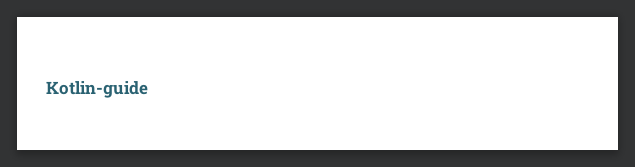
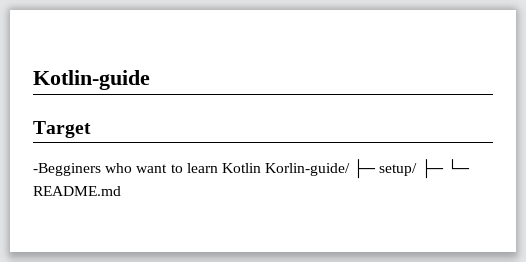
+ Target
+ -Begginers who want to learn Kotlin Korlin-guide/ ├─ setup/ ├─ └─ README.md

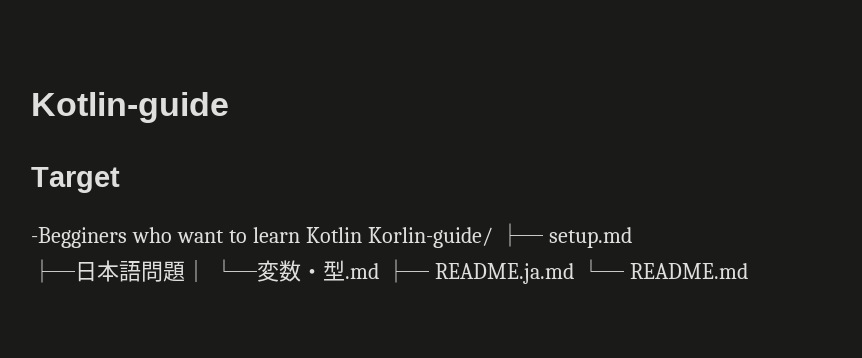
- -Begginers who want to learn Kotlin Korlin-guide/ ├─ setup/ ├─ └─ README.md
+ -Begginers who want to learn Kotlin Korlin-guide/ ├─ setup.md
+ ├─日本語問題│ └─変数・型.md ├─ README.ja.md └─ README.md

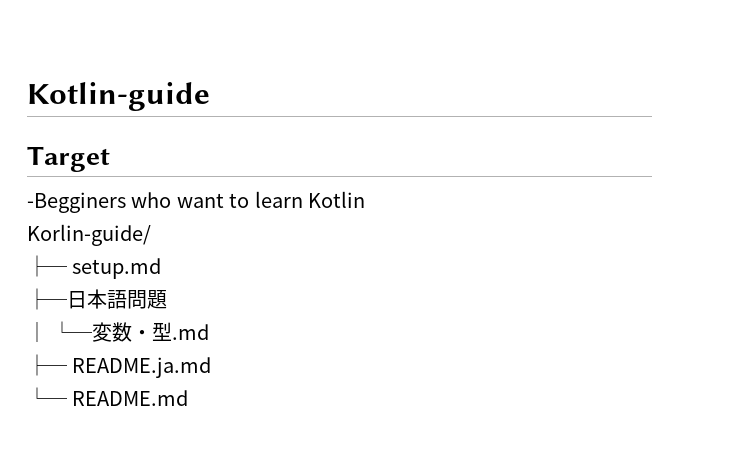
- -Begginers who want to learn Kotlin Korlin-guide/ ├─ setup.md
+ -Begginers who want to learn Kotlin
+ Korlin-guide/
+ ├─ setup.md
- ├─日本語問題│ └─変数・型.md ├─ README.ja.md └─ README.md
+ ├─日本語問題
+ │ └─変数・型.md
+ ├─ README.ja.md
+ └─ README.md

